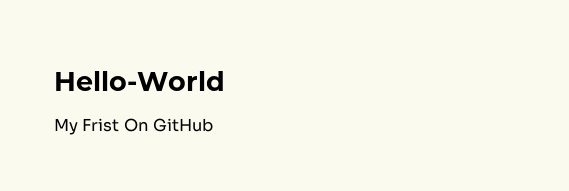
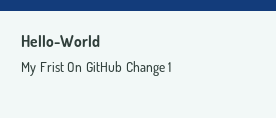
- My Frist On GitHub
+ My Frist On GitHub Change 1

